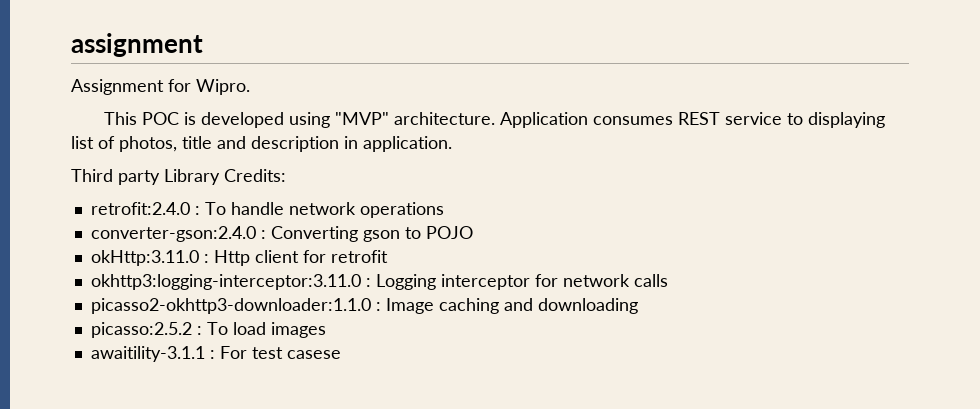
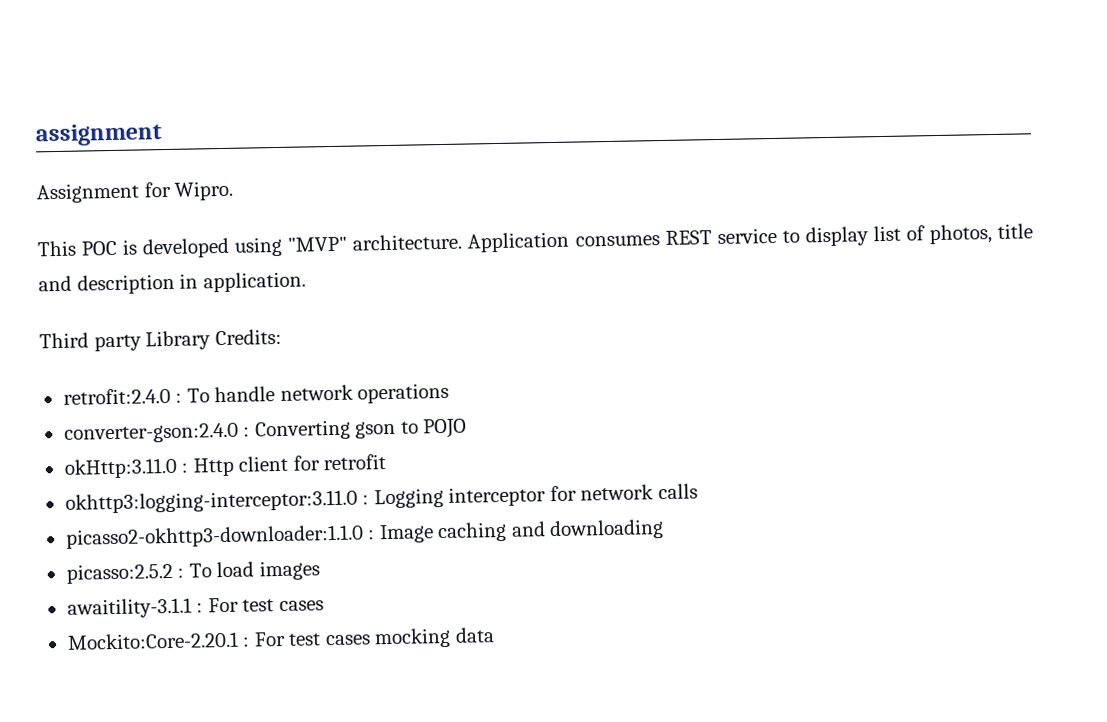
- Application consumes REST service to displaying list of photos, title and description in application.
+ Application consumes REST service to display list of photos, title and description in application.
- awaitility-3.1.1 : For test casese
+ awaitility-3.1.1 : For test cases
+ Mockito:Core-2.20.1 : For test cases mocking data

